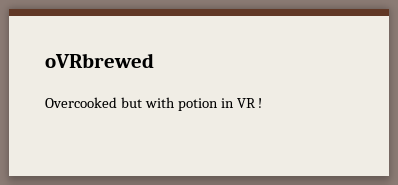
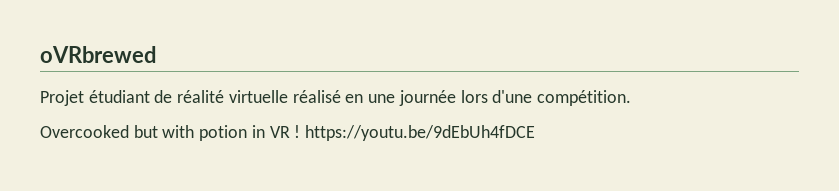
+ Projet étudiant de réalité virtuelle réalisé en une journée lors d'une compétition.
- Overcooked but with potion in VR !
+ Overcooked but with potion in VR ! https://youtu.be/9dEbUh4fDCE

